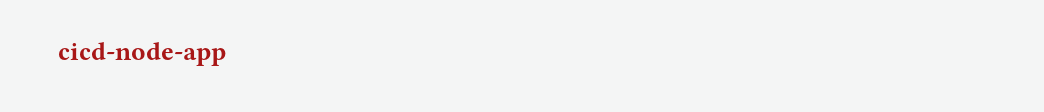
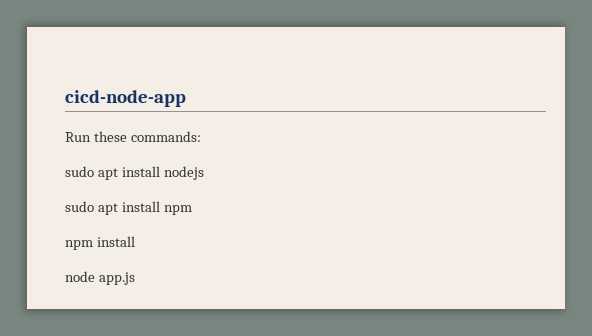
+ Run these commands:
+ sudo apt install nodejs
+ sudo apt install npm
+ npm install
+ node app.js

